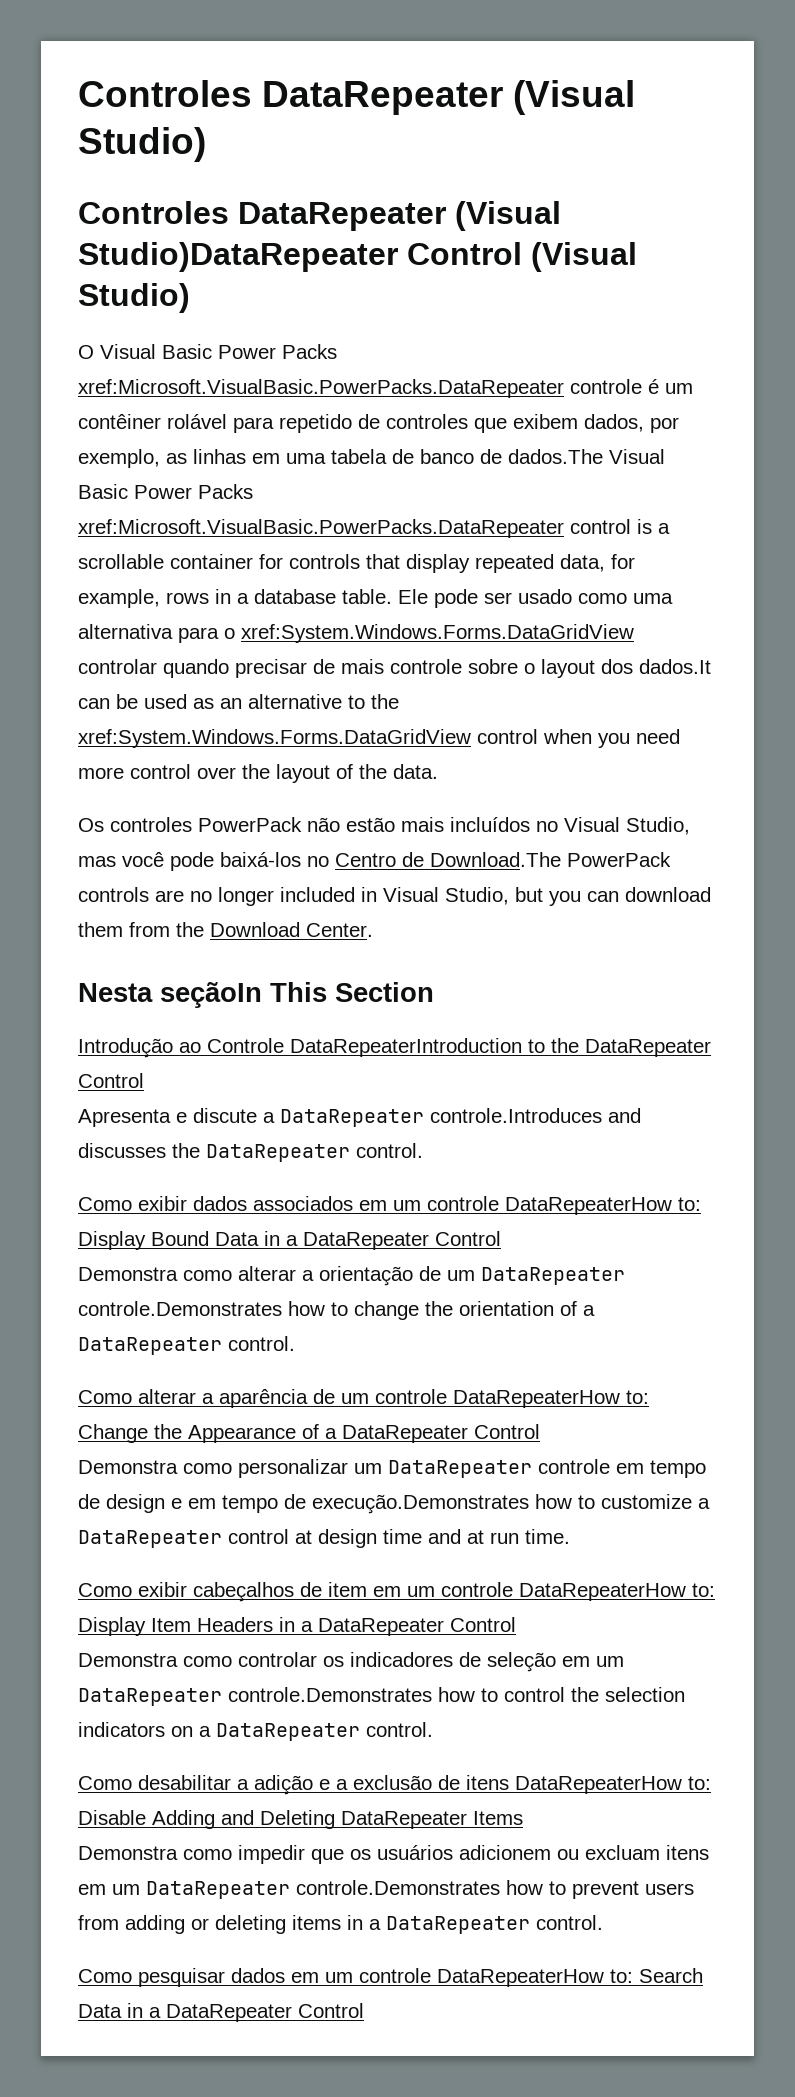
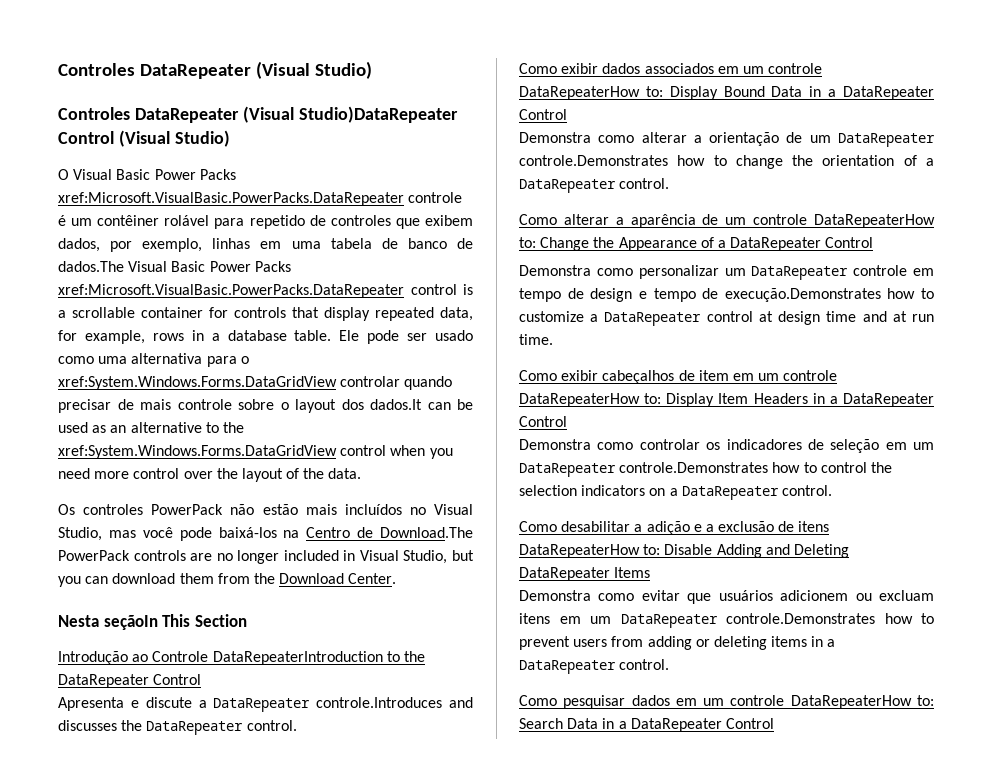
- O Visual Basic Power Packs xref:Microsoft.VisualBasic.PowerPacks.DataRepeater controle é um contêiner rolável para repetido de controles que exibem dados, por exemplo, as linhas em uma tabela de banco de dados.The Visual Basic Power Packs xref:Microsoft.VisualBasic.PowerPacks.DataRepeater control is a scrollable container for controls that display repeated data, for example, rows in a database table.
+ O Visual Basic Power Packs xref:Microsoft.VisualBasic.PowerPacks.DataRepeater controle é um contêiner rolável para repetido de controles que exibem dados, por exemplo, linhas em uma tabela de banco de dados.The Visual Basic Power Packs xref:Microsoft.VisualBasic.PowerPacks.DataRepeater control is a scrollable container for controls that display repeated data, for example, rows in a database table.
- Os controles PowerPack não estão mais incluídos no Visual Studio, mas você pode baixá-los no Centro de Download.The PowerPack controls are no longer included in Visual Studio, but you can download them from the Download Center.
+ Os controles PowerPack não estão mais incluídos no Visual Studio, mas você pode baixá-los na Centro de Download.The PowerPack controls are no longer included in Visual Studio, but you can download them from the Download Center.
- Demonstra como personalizar um DataRepeater controle em tempo de design e em tempo de execução.Demonstrates how to customize a DataRepeater control at design time and at run time.
+ Demonstra como personalizar um DataRepeater controle em tempo de design e tempo de execução.Demonstrates how to customize a DataRepeater control at design time and at run time.
- Demonstra como impedir que os usuários adicionem ou excluam itens em um DataRepeater controle.Demonstrates how to prevent users from adding or deleting items in a DataRepeater control.
+ Demonstra como evitar que usuários adicionem ou excluam itens em um DataRepeater controle.Demonstrates how to prevent users from adding or deleting items in a DataRepeater control.

